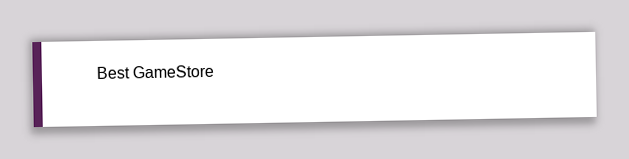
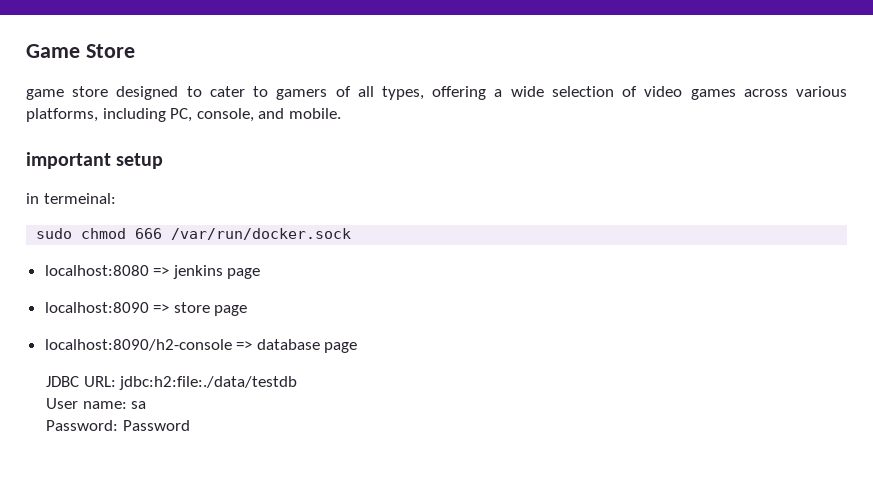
- Best GameStore
+ Game Store
+ game store designed to cater to gamers of all types, offering a wide selection of video games across various platforms, including PC, console, and mobile.
+ important setup
+ in termeinal:
+ sudo chmod 666 /var/run/docker.sock
+ localhost:8080 => jenkins page
+ localhost:8090 => store page
+ localhost:8090/h2-console => database page
+ JDBC URL: jdbc:h2:file:./data/testdb
+ User name: sa
+ Password: Password

